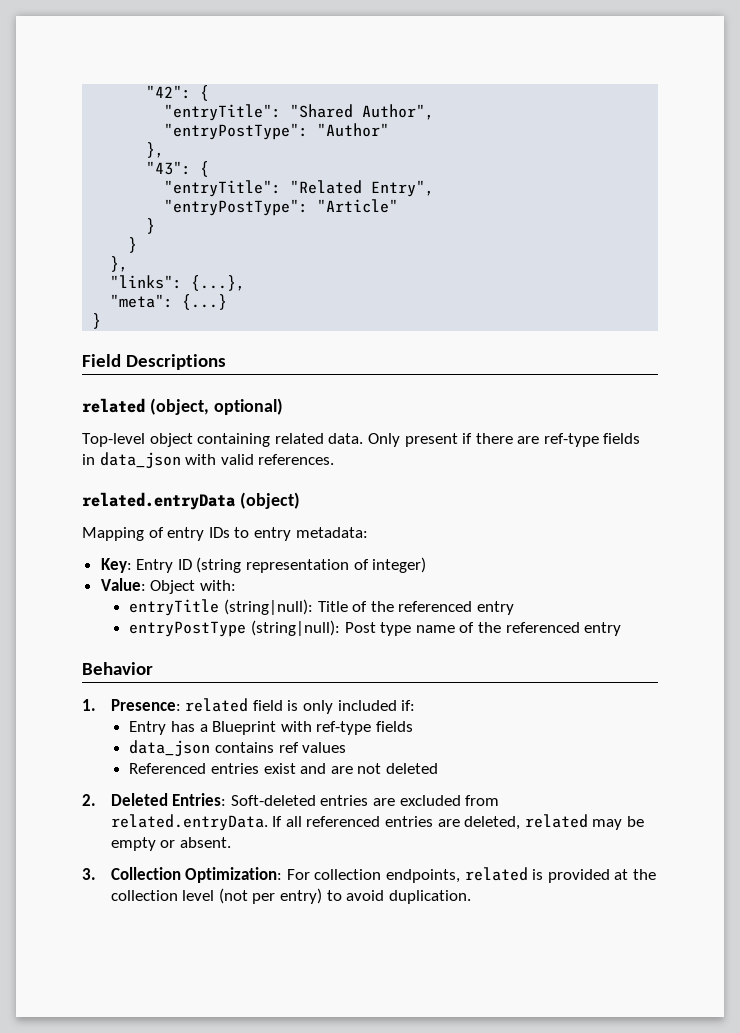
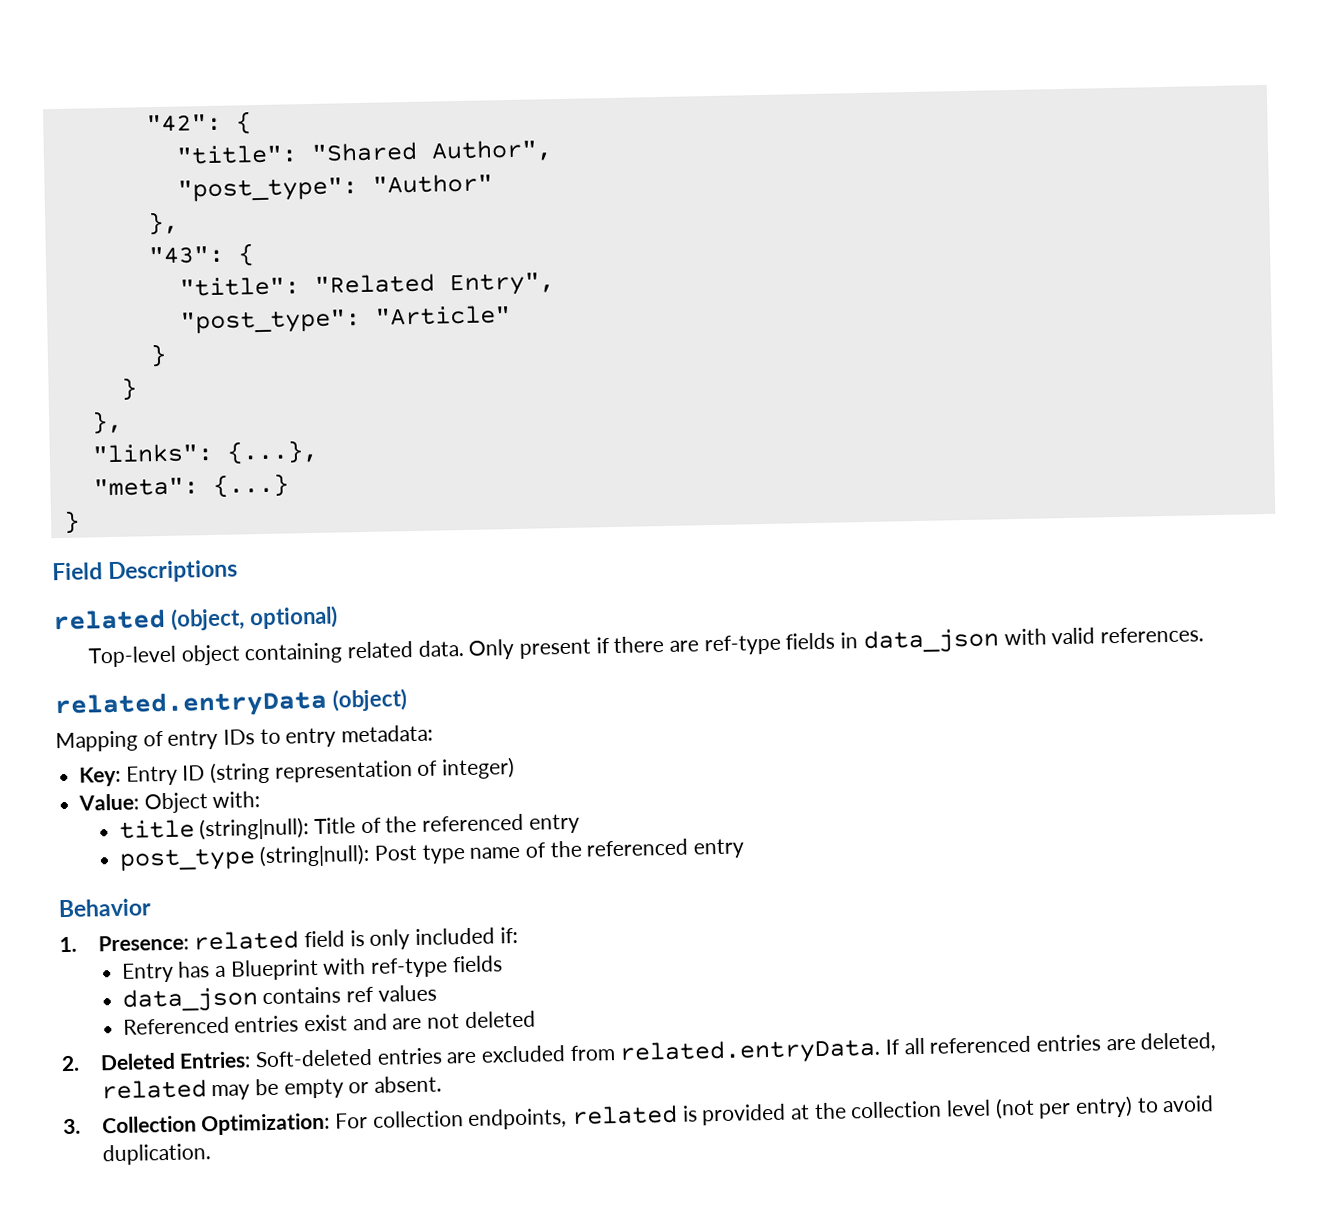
- "entryTitle": "Shared Author",
+ "title": "Shared Author",
- "entryPostType": "Author"
+ "post_type": "Author"
- "entryTitle": "Related Entry",
+ "title": "Related Entry",
- "entryPostType": "Article"
+ "post_type": "Article"
- entryTitle (string|null): Title of the referenced entry
+ title (string|null): Title of the referenced entry
- entryPostType (string|null): Post type name of the referenced entry
+ post_type (string|null): Post type name of the referenced entry

